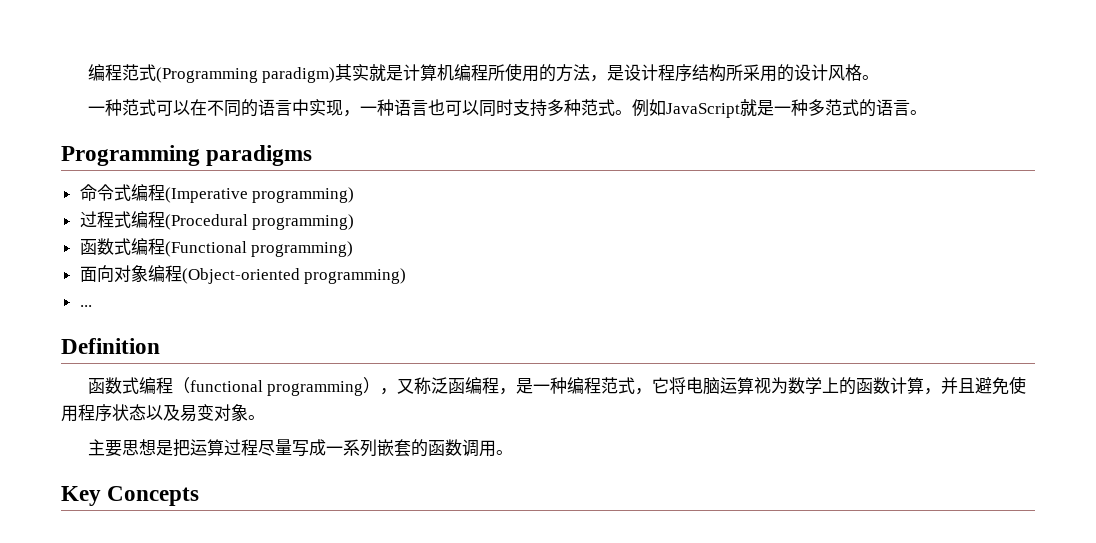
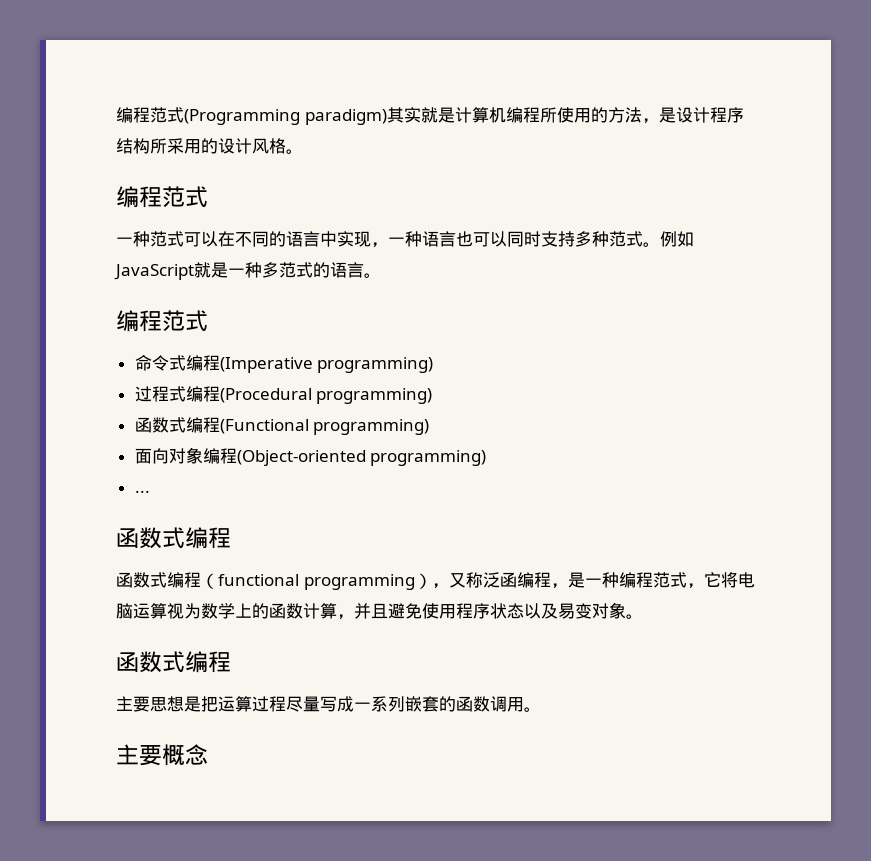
  编程范式(Programming paradigm)其实就是计算机编程所使用的方法，是设计程序结构所采用的设计风格。
+ 编程范式
  例如JavaScript就是一种多范式的语言。
- Programming paradigms
+ 编程范式
  ...
- Definition
+ 函数式编程
  函数式编程（functional programming），又称泛函编程，是一种编程范式，它将电脑运算视为数学上的函数计算，并且避免使用程序状态以及易变对象。
+ 函数式编程
- Key Concepts
+ 主要概念

